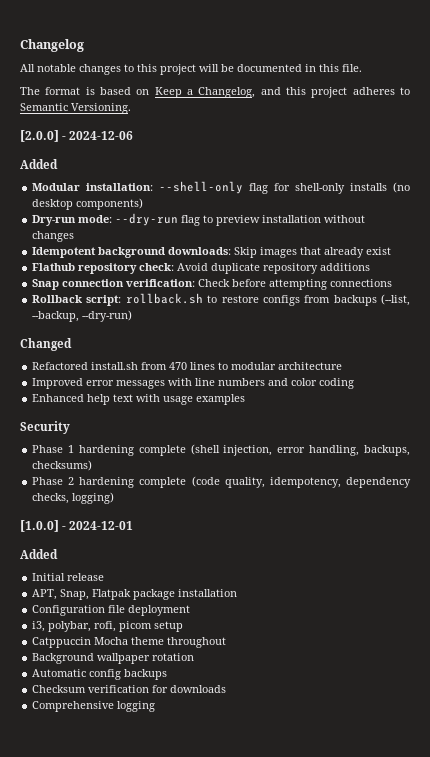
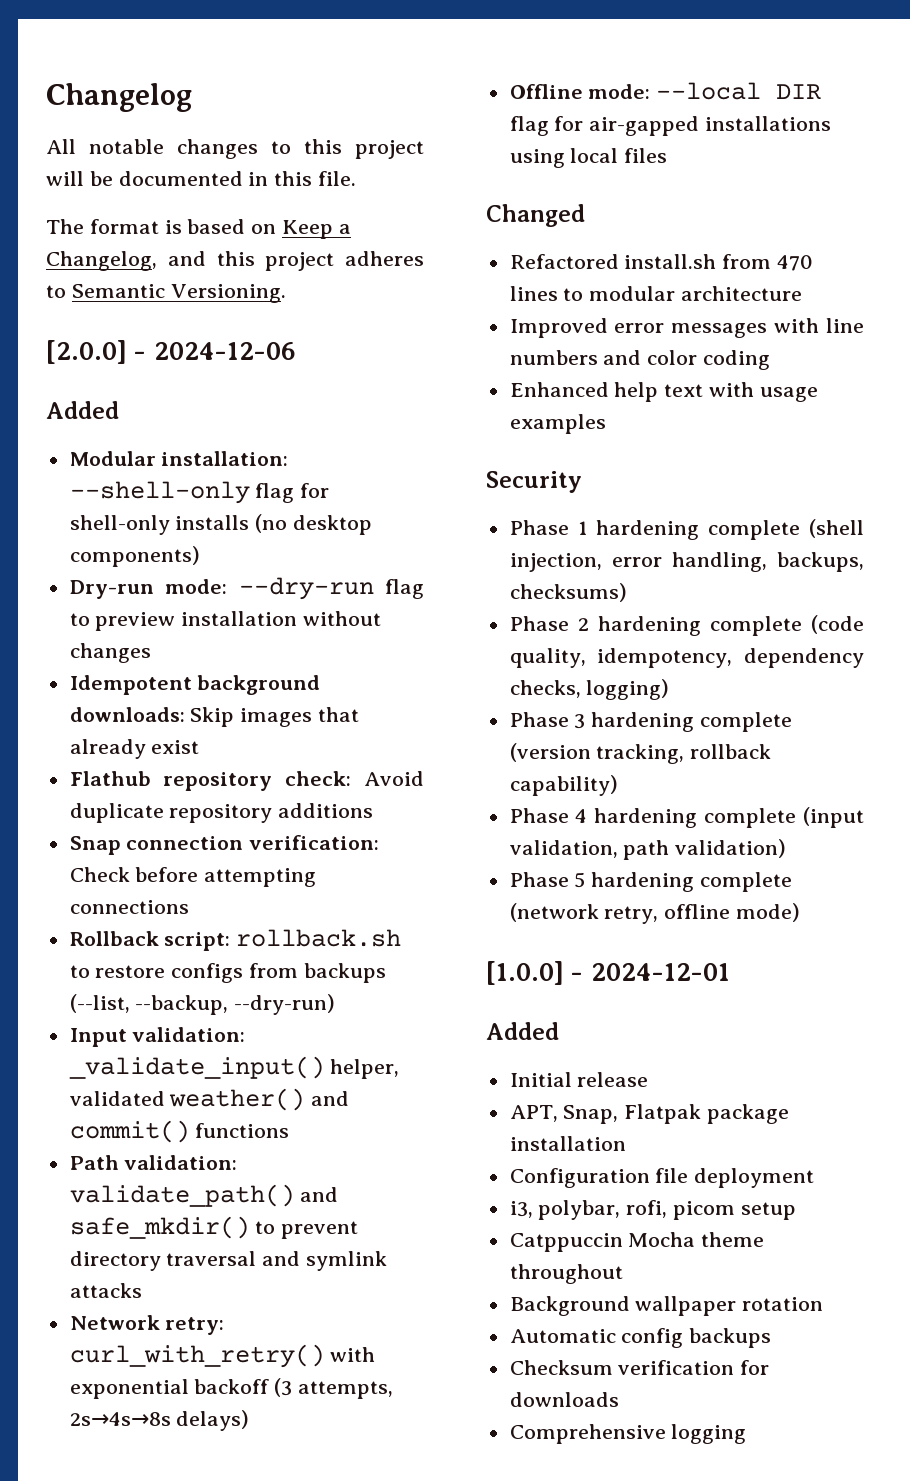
+ Input validation: _validate_input() helper, validated weather() and commit() functions
+ Path validation: validate_path() and safe_mkdir() to prevent directory traversal and symlink attacks
+ Network retry: curl_with_retry() with exponential backoff (3 attempts, 2s→4s→8s delays)
+ Offline mode: --local DIR flag for air-gapped installations using local files
+ Phase 3 hardening complete (version tracking, rollback capability)
+ Phase 4 hardening complete (input validation, path validation)
+ Phase 5 hardening complete (network retry, offline mode)

